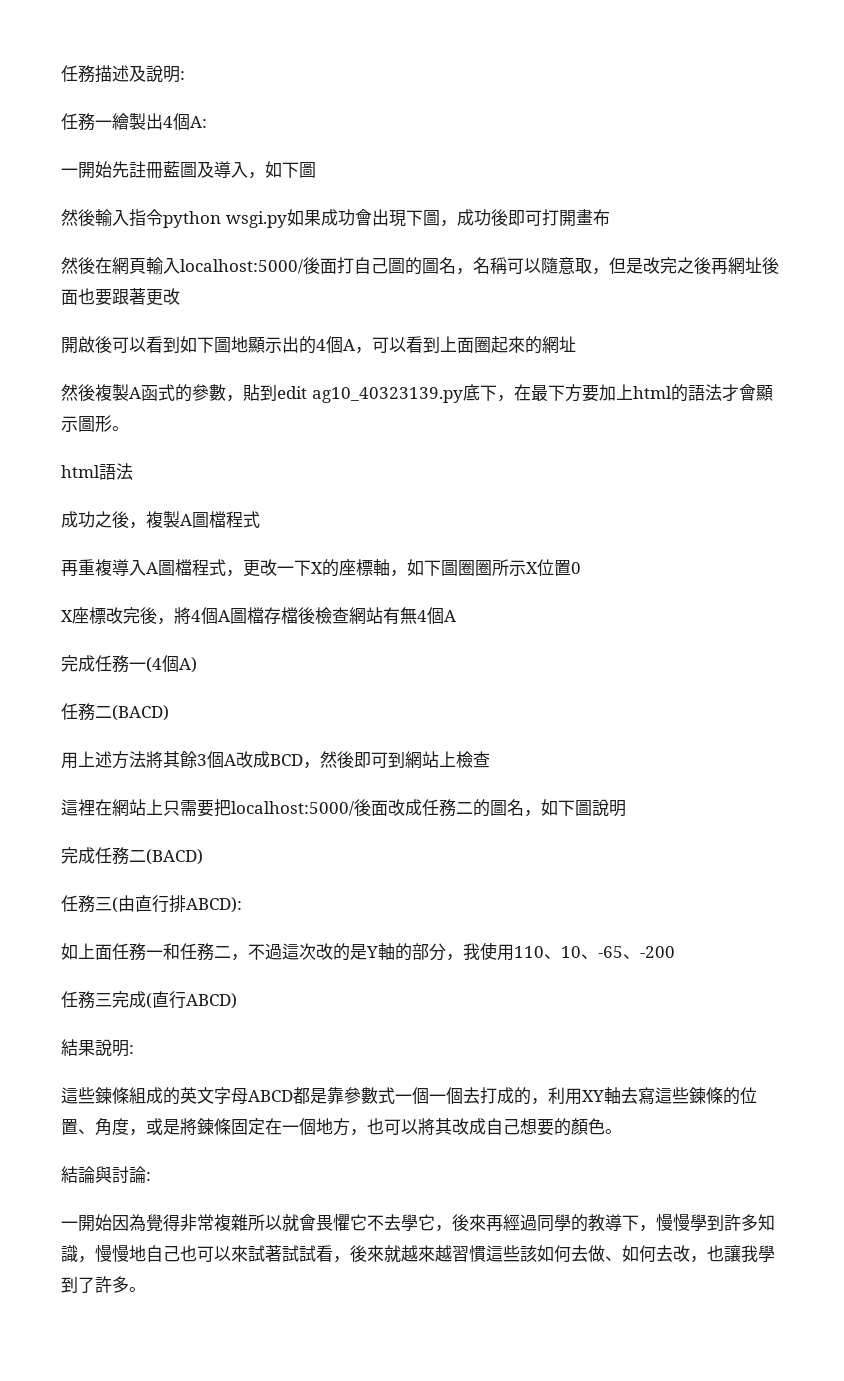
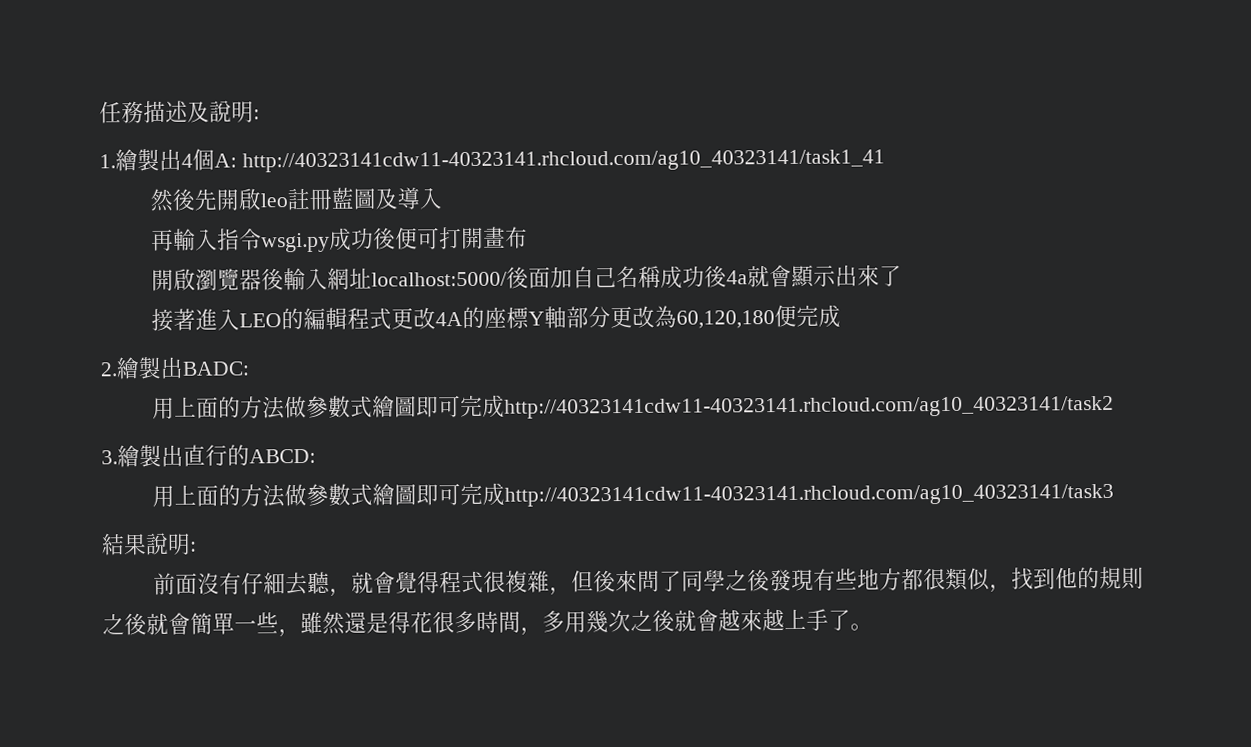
- 任務一繪製出4個A:
- 一開始先註冊藍圖及導入，如下圖
- 然後輸入指令python wsgi.py如果成功會出現下圖，成功後即可打開畫布
- 然後在網頁輸入localhost:5000/後面打自己圖的圖名，名稱可以隨意取，但是改完之後再網址後面也要跟著更改
- 開啟後可以看到如下圖地顯示出的4個A，可以看到上面圈起來的網址
- 然後複製A函式的參數，貼到edit ag10_40323139.py底下，在最下方要加上html的語法才會顯示圖形。
- html語法
- 成功之後，複製A圖檔程式
- 再重複導入A圖檔程式，更改一下X的座標軸，如下圖圈圈所示X位置0
- X座標改完後，將4個A圖檔存檔後檢查網站有無4個A
- 完成任務一(4個A)
- 任務二(BACD)
- 用上述方法將其餘3個A改成BCD，然後即可到網站上檢查
- 這裡在網站上只需要把localhost:5000/後面改成任務二的圖名，如下圖說明
- 完成任務二(BACD)
- 任務三(由直行排ABCD):
- 如上面任務一和任務二，不過這次改的是Y軸的部分，我使用110、10、-65、-200
- 任務三完成(直行ABCD)
+ 1.繪製出4個A: http://40323141cdw11-40323141.rhcloud.com/ag10_40323141/task1_41
+ 然後先開啟leo註冊藍圖及導入
+ 再輸入指令wsgi.py成功後便可打開畫布
+ 開啟瀏覽器後輸入網址localhost:5000/後面加自己名稱成功後4a就會顯示出來了
+ 接著進入LEO的編輯程式更改4A的座標Y軸部分更改為60,120,180便完成
+ 2.繪製出BADC:
+ 用上面的方法做參數式繪圖即可完成http://40323141cdw11-40323141.rhcloud.com/ag10_40323141/task2
+ 3.繪製出直行的ABCD:
+ 用上面的方法做參數式繪圖即可完成http://40323141cdw11-40323141.rhcloud.com/ag10_40323141/task3
  結果說明:
- 這些鍊條組成的英文字母ABCD都是靠參數式一個一個去打成的，利用XY軸去寫這些鍊條的位置、角度，或是將鍊條固定在一個地方，也可以將其改成自己想要的顏色。
- 結論與討論:
- 一開始因為覺得非常複雜所以就會畏懼它不去學它，後來再經過同學的教導下，慢慢學到許多知識，慢慢地自己也可以來試著試試看，後來就越來越習慣這些該如何去做、如何去改，也讓我學到了許多。
+ 前面沒有仔細去聽，就會覺得程式很複雜，但後來問了同學之後發現有些地方都很類似，找到他的規則之後就會簡單一些，雖然還是得花很多時間，多用幾次之後就會越來越上手了。

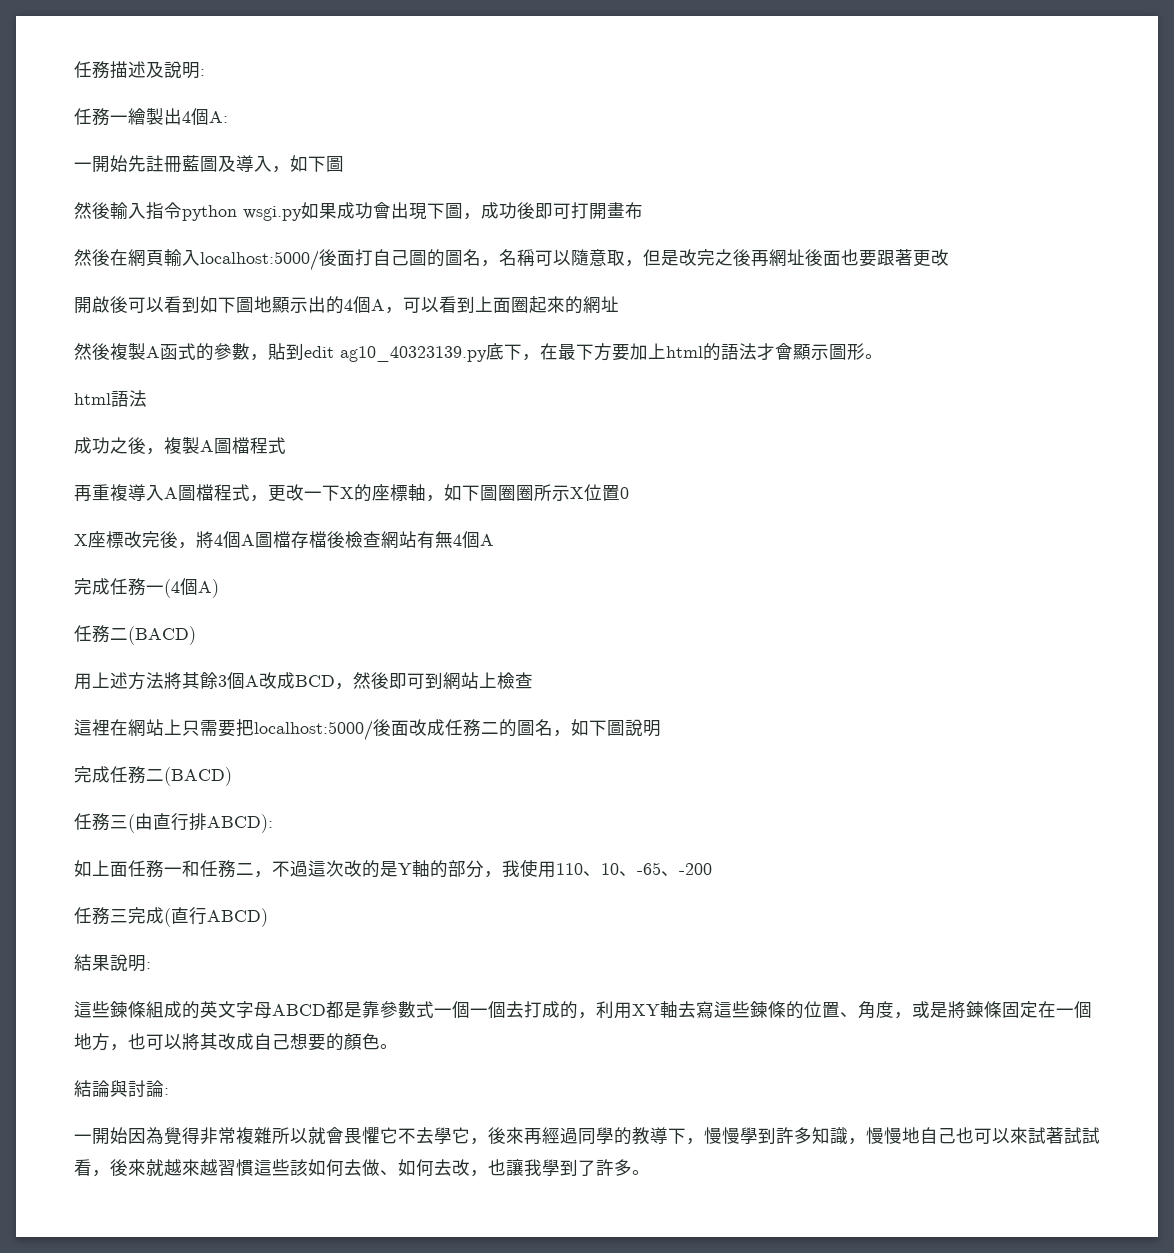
- 1.繪製出4個A: http://40323141cdw11-40323141.rhcloud.com/ag10_40323141/task1_41
- 然後先開啟leo註冊藍圖及導入
- 再輸入指令wsgi.py成功後便可打開畫布
- 開啟瀏覽器後輸入網址localhost:5000/後面加自己名稱成功後4a就會顯示出來了
- 接著進入LEO的編輯程式更改4A的座標Y軸部分更改為60,120,180便完成
- 2.繪製出BADC:
- 用上面的方法做參數式繪圖即可完成http://40323141cdw11-40323141.rhcloud.com/ag10_40323141/task2
- 3.繪製出直行的ABCD:
- 用上面的方法做參數式繪圖即可完成http://40323141cdw11-40323141.rhcloud.com/ag10_40323141/task3
+ 任務一繪製出4個A:
+ 一開始先註冊藍圖及導入，如下圖
+ 然後輸入指令python wsgi.py如果成功會出現下圖，成功後即可打開畫布
+ 然後在網頁輸入localhost:5000/後面打自己圖的圖名，名稱可以隨意取，但是改完之後再網址後面也要跟著更改
+ 開啟後可以看到如下圖地顯示出的4個A，可以看到上面圈起來的網址
+ 然後複製A函式的參數，貼到edit ag10_40323139.py底下，在最下方要加上html的語法才會顯示圖形。
+ html語法
+ 成功之後，複製A圖檔程式
+ 再重複導入A圖檔程式，更改一下X的座標軸，如下圖圈圈所示X位置0
+ X座標改完後，將4個A圖檔存檔後檢查網站有無4個A
+ 完成任務一(4個A)
+ 任務二(BACD)
+ 用上述方法將其餘3個A改成BCD，然後即可到網站上檢查
+ 這裡在網站上只需要把localhost:5000/後面改成任務二的圖名，如下圖說明
+ 完成任務二(BACD)
+ 任務三(由直行排ABCD):
+ 如上面任務一和任務二，不過這次改的是Y軸的部分，我使用110、10、-65、-200
+ 任務三完成(直行ABCD)
  結果說明:
- 前面沒有仔細去聽，就會覺得程式很複雜，但後來問了同學之後發現有些地方都很類似，找到他的規則之後就會簡單一些，雖然還是得花很多時間，多用幾次之後就會越來越上手了。
+ 這些鍊條組成的英文字母ABCD都是靠參數式一個一個去打成的，利用XY軸去寫這些鍊條的位置、角度，或是將鍊條固定在一個地方，也可以將其改成自己想要的顏色。
+ 結論與討論:
+ 一開始因為覺得非常複雜所以就會畏懼它不去學它，後來再經過同學的教導下，慢慢學到許多知識，慢慢地自己也可以來試著試試看，後來就越來越習慣這些該如何去做、如何去改，也讓我學到了許多。

